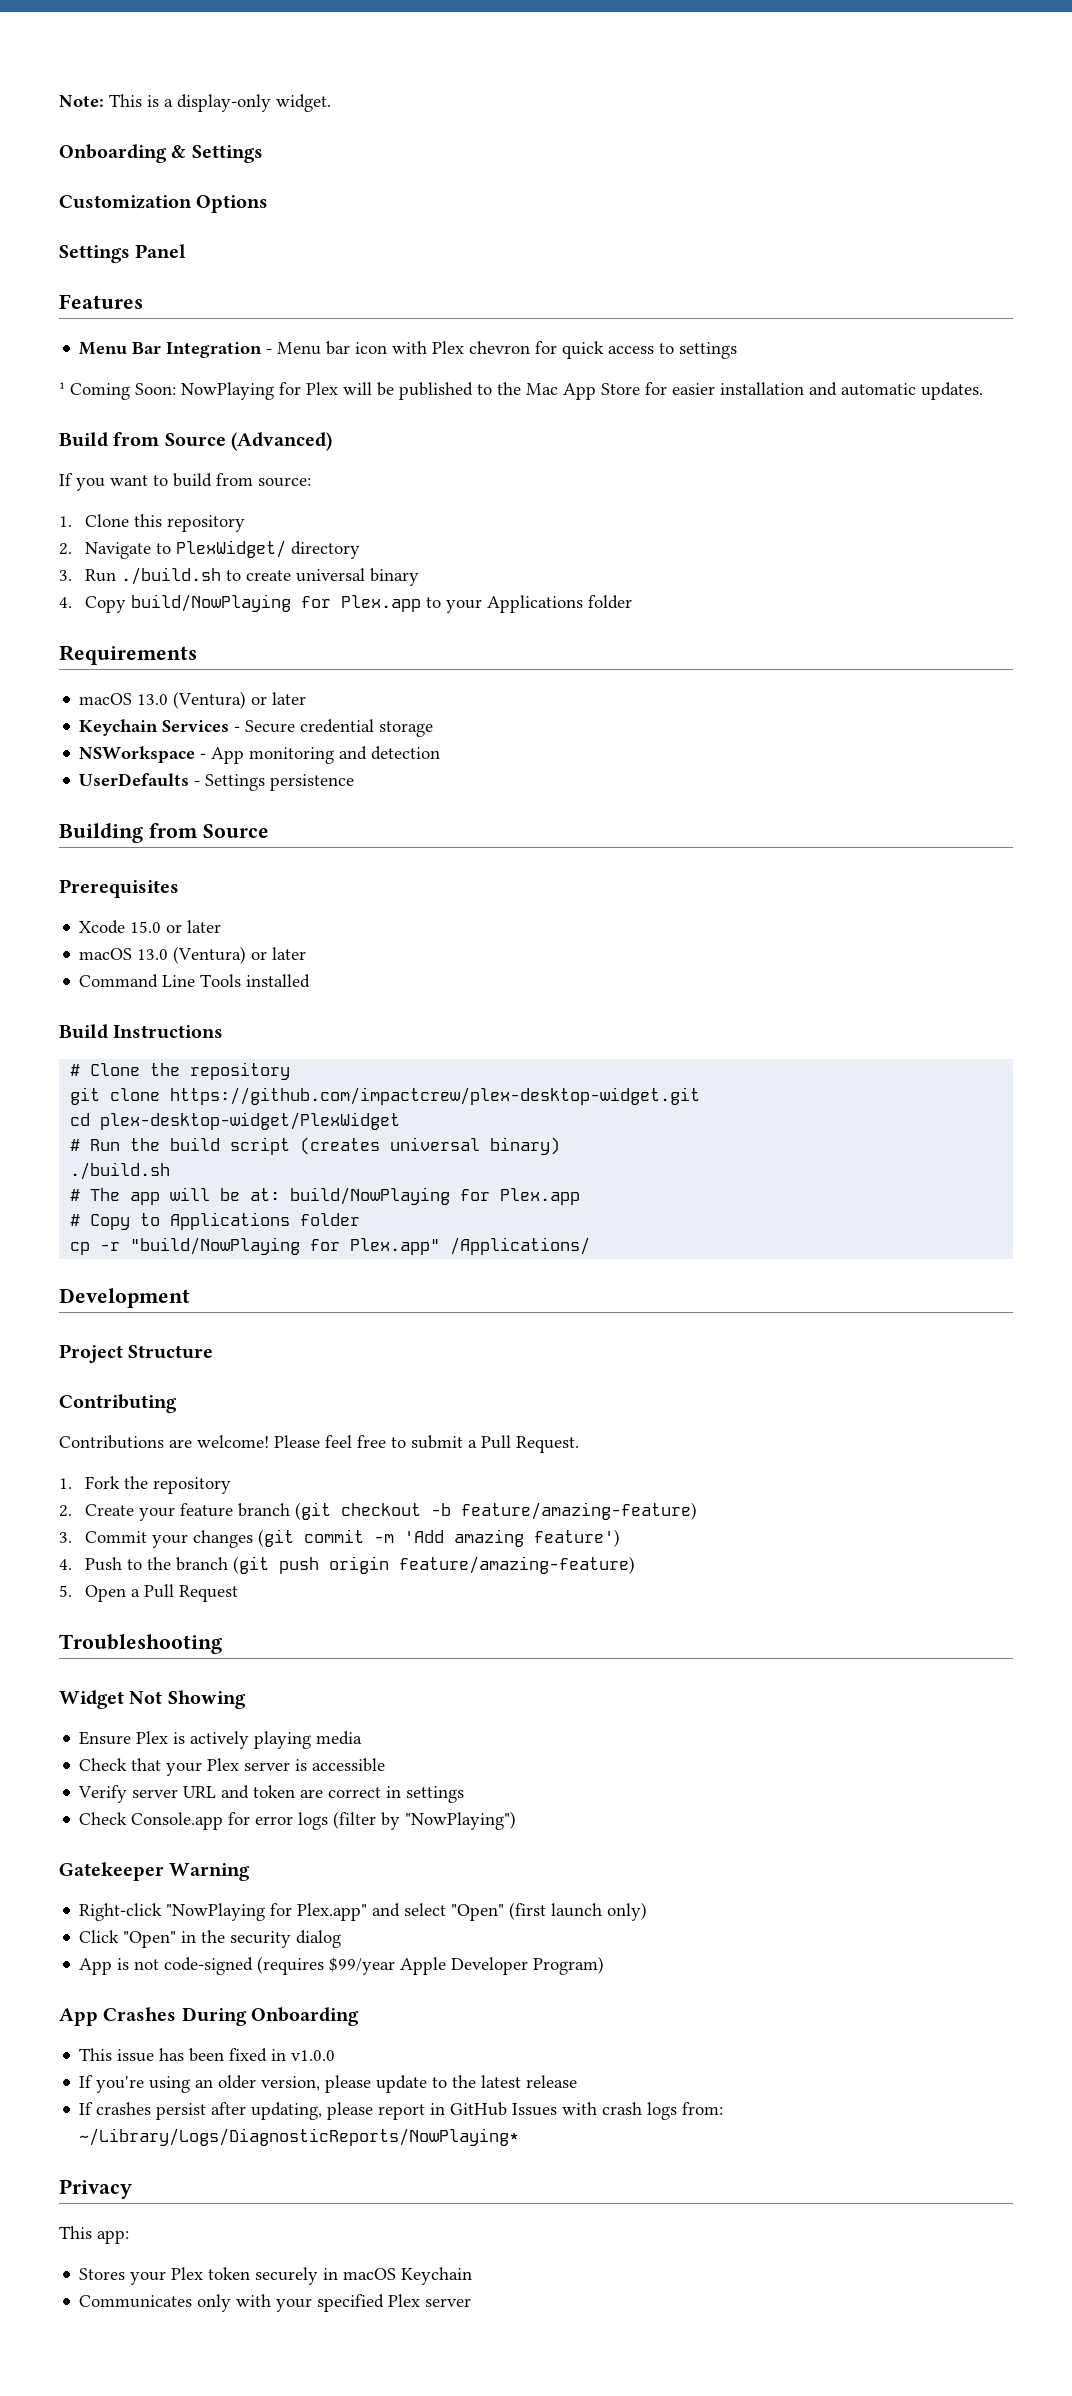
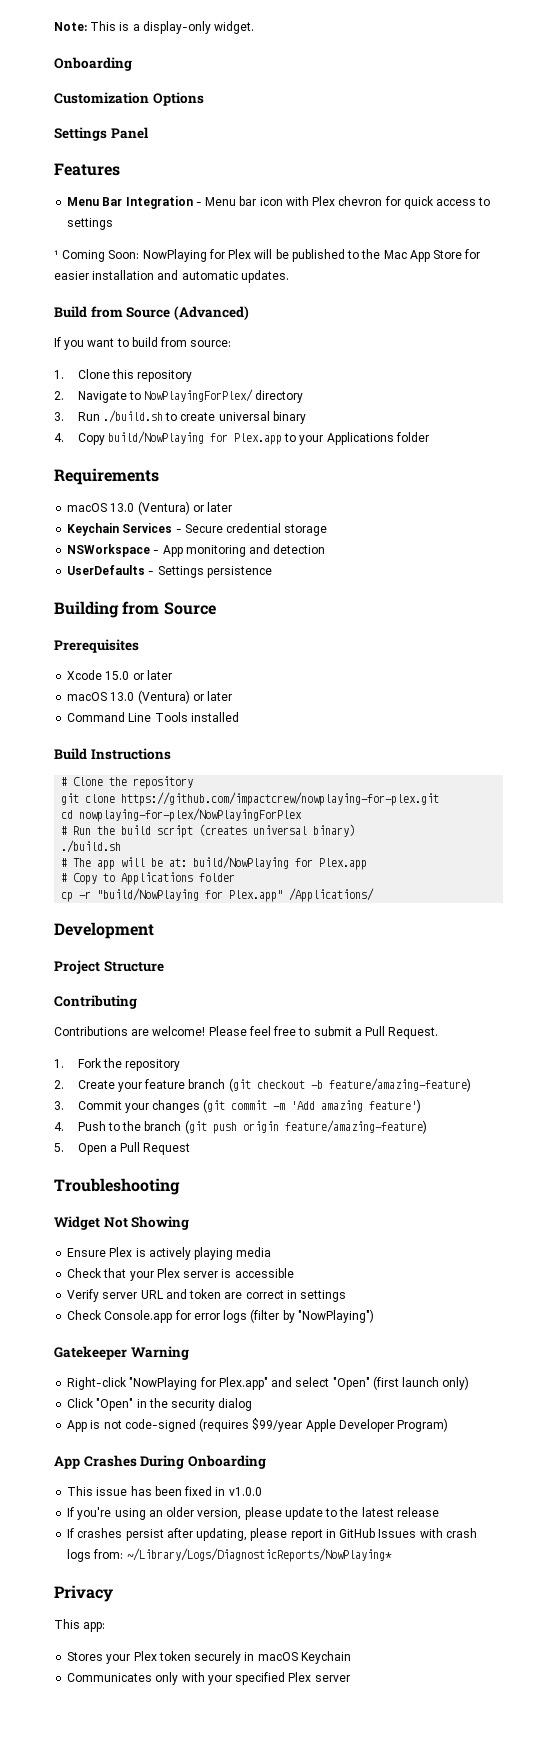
  Note: This is a display-only widget.
- Onboarding & Settings
+ Onboarding
- 2. Navigate to PlexWidget/ directory
+ 2. Navigate to NowPlayingForPlex/ directory
- git clone https://github.com/impactcrew/plex-desktop-widget.git
+ git clone https://github.com/impactcrew/nowplaying-for-plex.git
- cd plex-desktop-widget/PlexWidget
+ cd nowplaying-for-plex/NowPlayingForPlex

